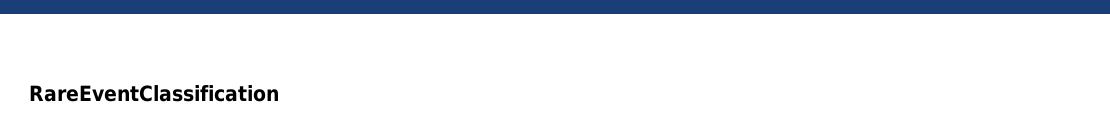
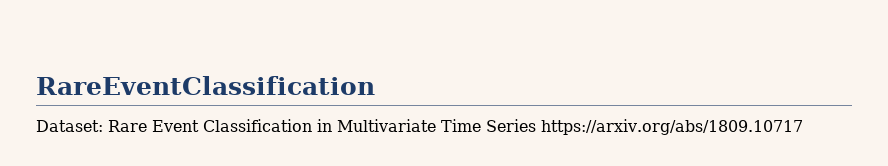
+ Dataset: Rare Event Classification in Multivariate Time Series https://arxiv.org/abs/1809.10717

